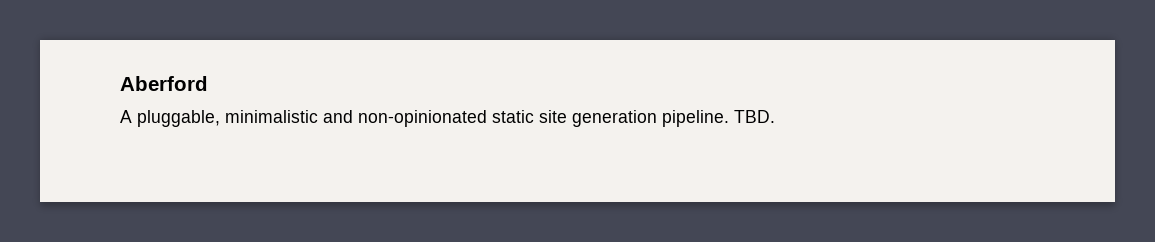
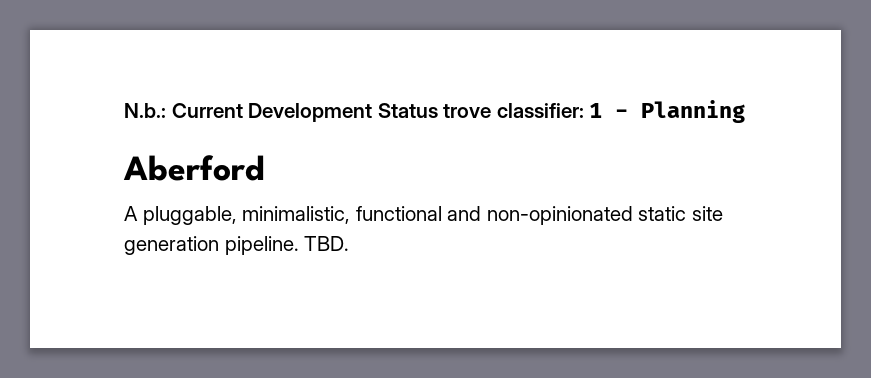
+ N.b.: Current Development Status trove classifier: 1 - Planning
- A pluggable, minimalistic and non-opinionated static site generation pipeline.
+ A pluggable, minimalistic, functional and non-opinionated static site generation pipeline.

